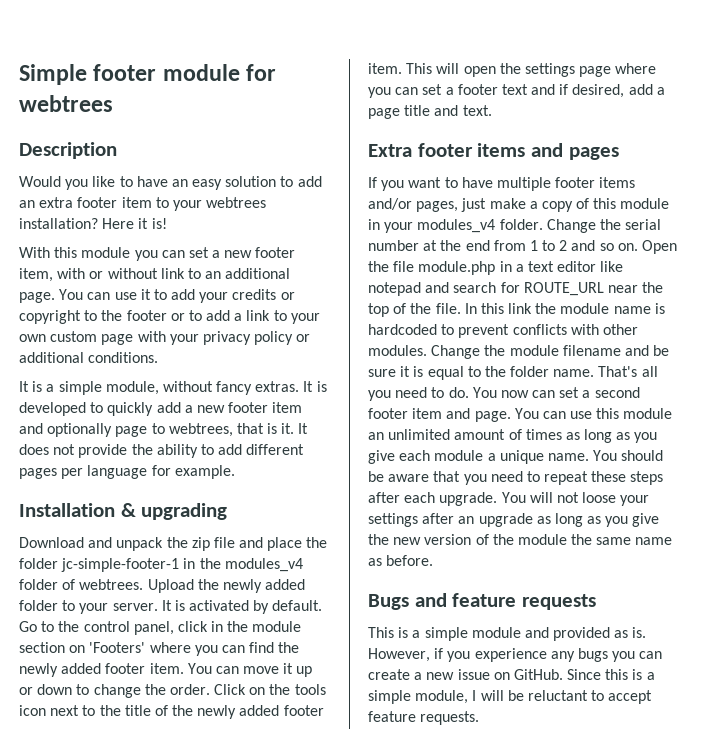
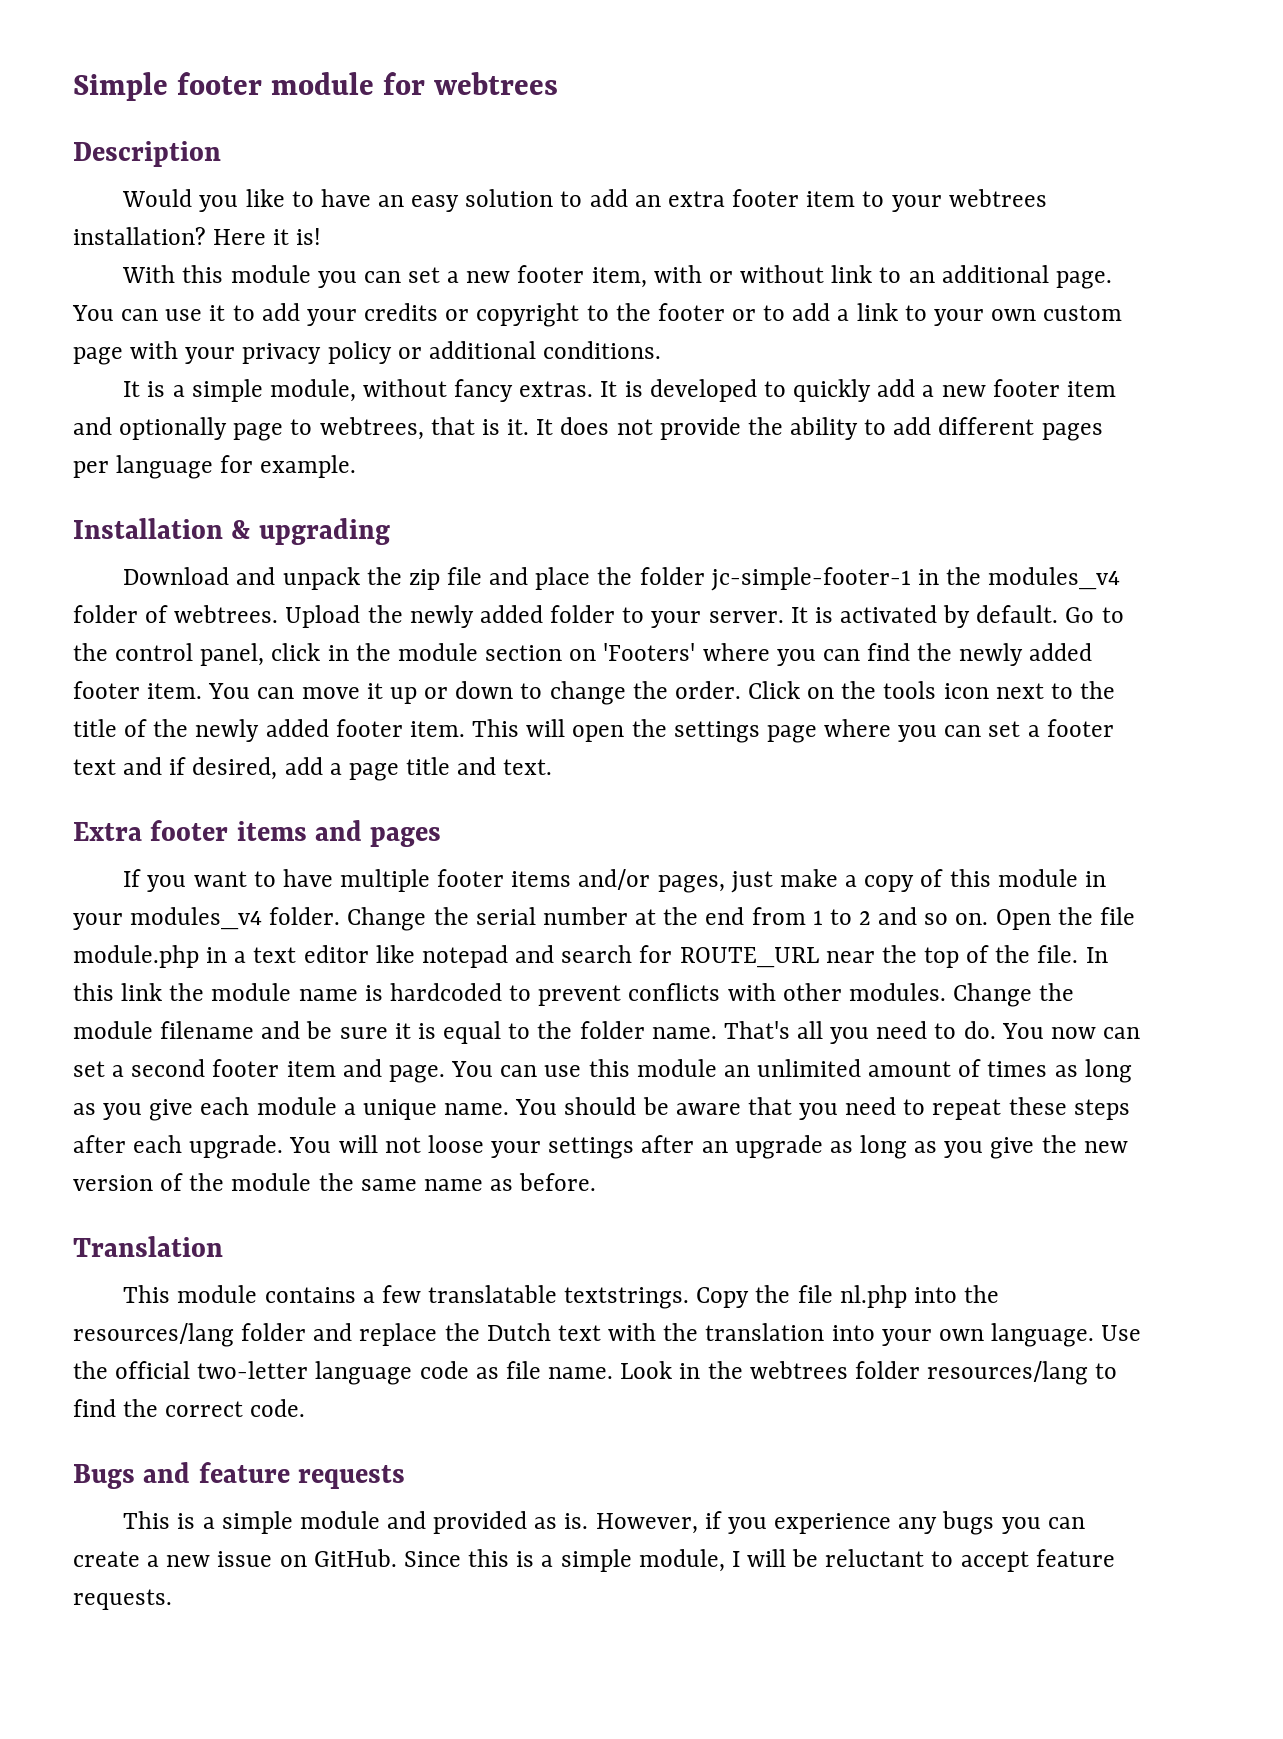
+ Translation
+ This module contains a few translatable textstrings. Copy the file nl.php into the resources/lang folder and replace the Dutch text with the translation into your own language. Use the official two-letter language code as file name. Look in the webtrees folder resources/lang to find the correct code.

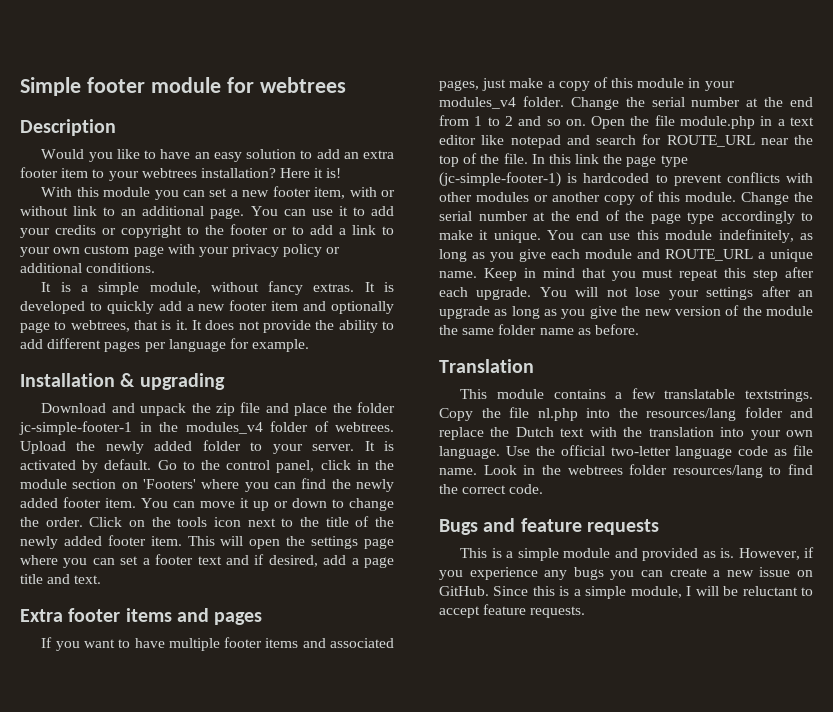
- If you want to have multiple footer items and/or pages, just make a copy of this module in your modules_v4 folder.
+ If you want to have multiple footer items and associated pages, just make a copy of this module in your modules_v4 folder.
- In this link the module name is hardcoded to prevent conflicts with other modules. Change the module filename and be sure it is equal to the folder name. That's all you need to do. You now can set a second footer item and page.
+ In this link the page type (jc-simple-footer-1) is hardcoded to prevent conflicts with other modules or another copy of this module. Change the serial number at the end of the page type accordingly to make it unique.
- You can use this module an unlimited amount of times as long as you give each module a unique name.
+ You can use this module indefinitely, as long as you give each module and ROUTE_URL a unique name.
- You should be aware that you need to repeat these steps after each upgrade.
+ Keep in mind that you must repeat this step after each upgrade.
- You will not loose your settings after an upgrade as long as you give the new version of the module the same name as before.
+ You will not lose your settings after an upgrade as long as you give the new version of the module the same folder name as before.

